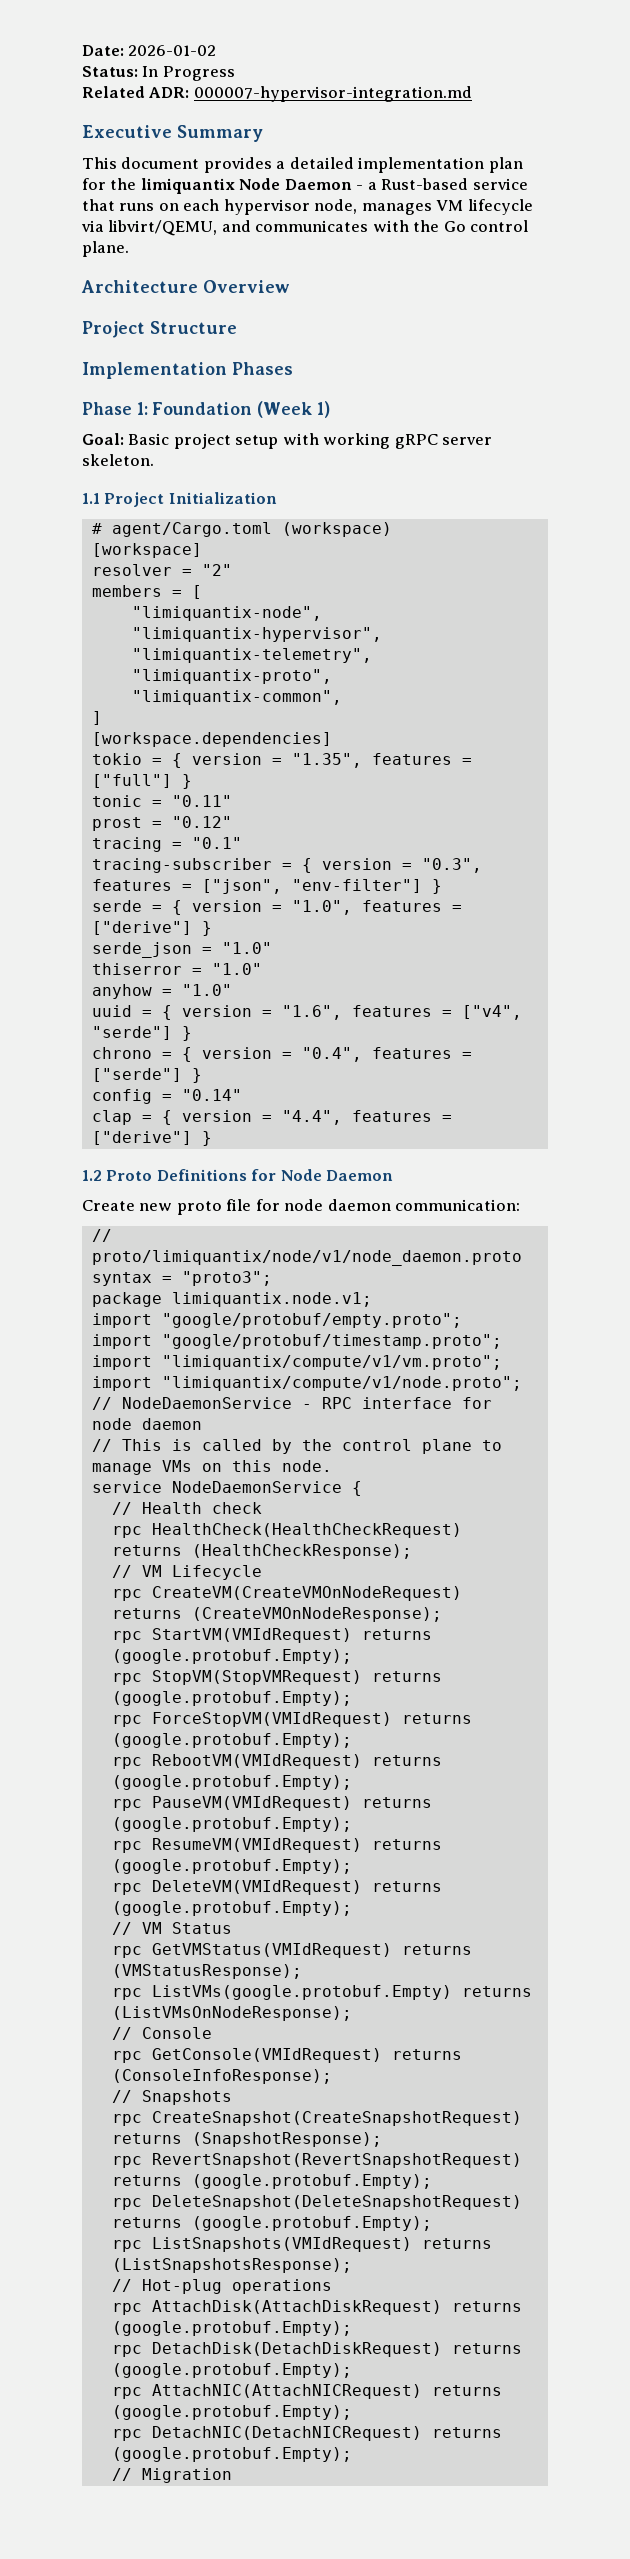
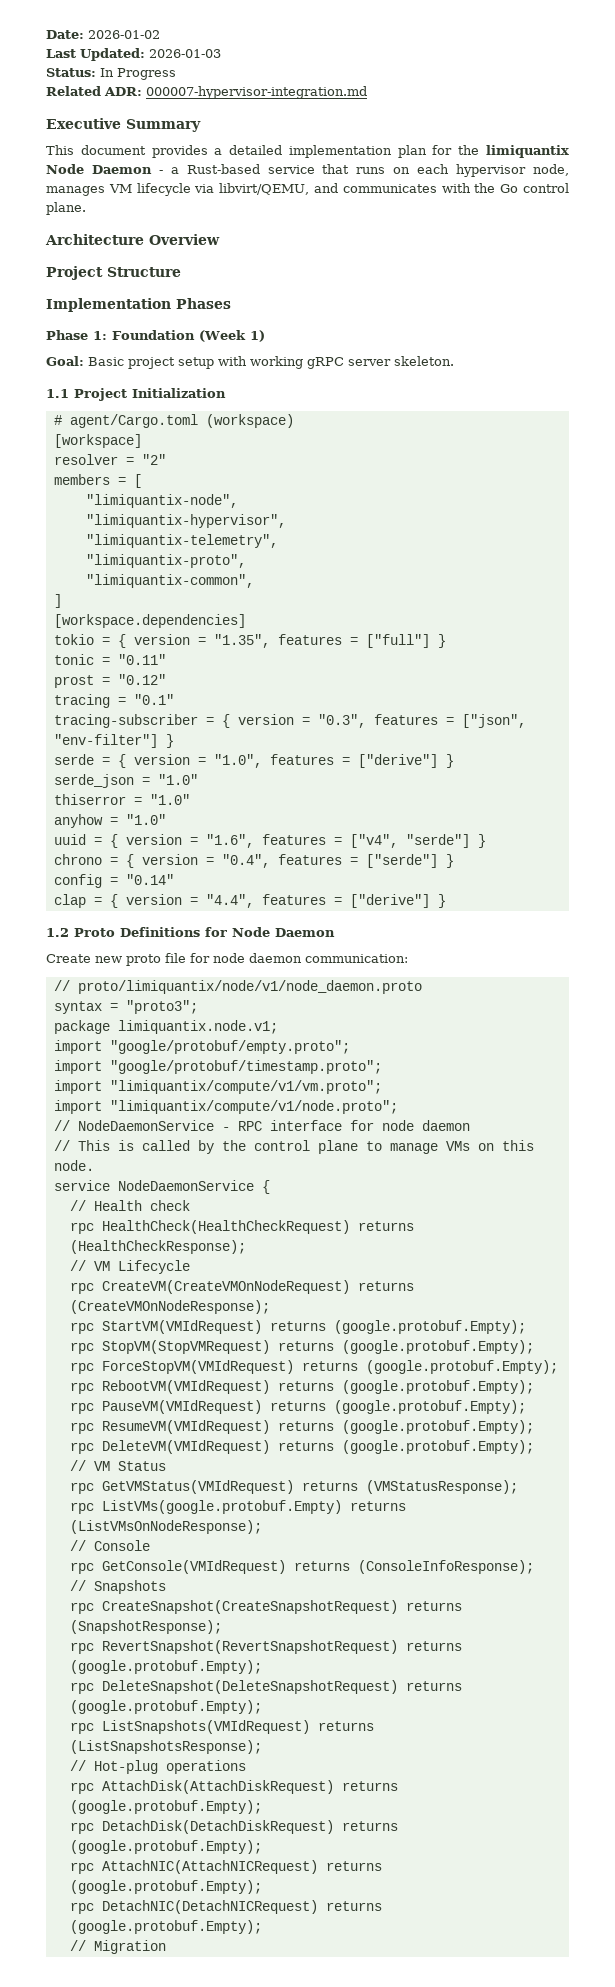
+ Last Updated: 2026-01-03

